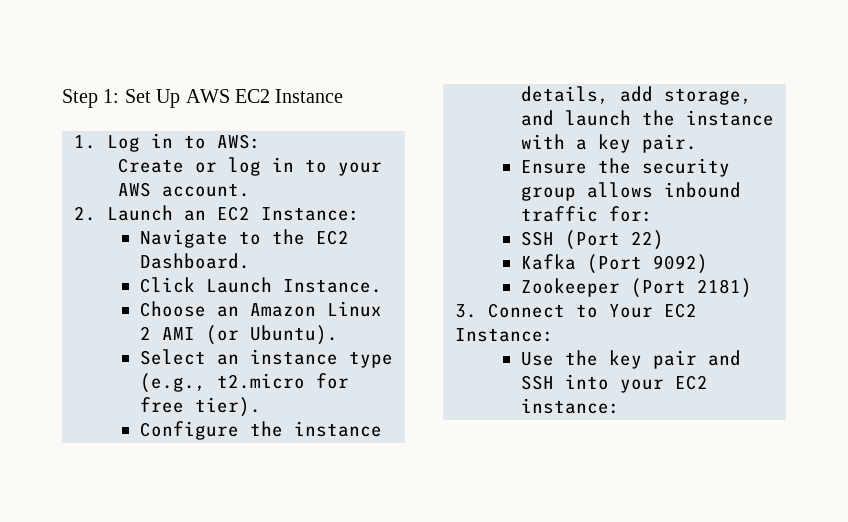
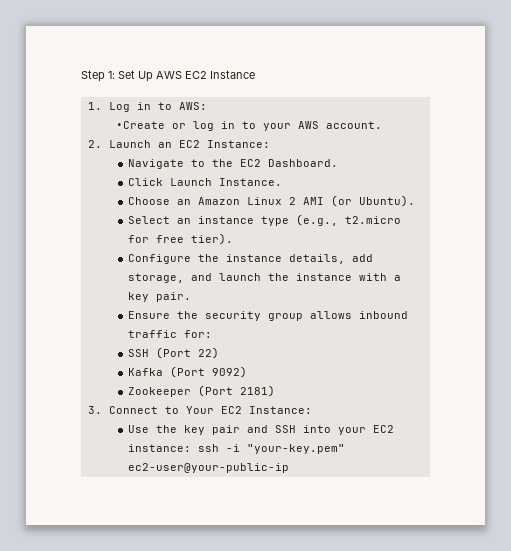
- Create or log in to your AWS account.
+ •Create or log in to your AWS account.
- Use the key pair and SSH into your EC2 instance:
+ Use the key pair and SSH into your EC2 instance: ssh -i "your-key.pem" ec2-user@your-public-ip

